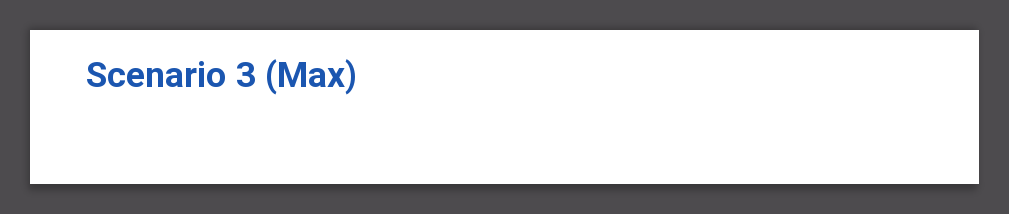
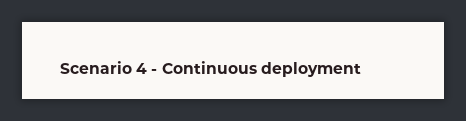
- Scenario 3 (Max)
+ Scenario 4 - Continuous deployment

